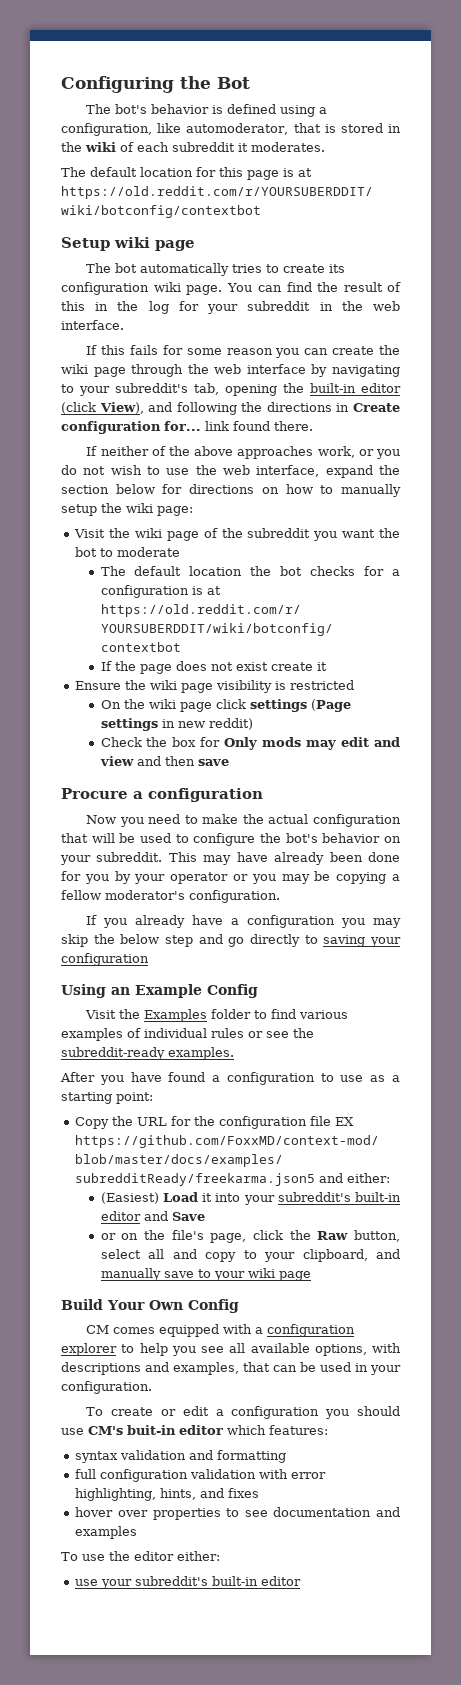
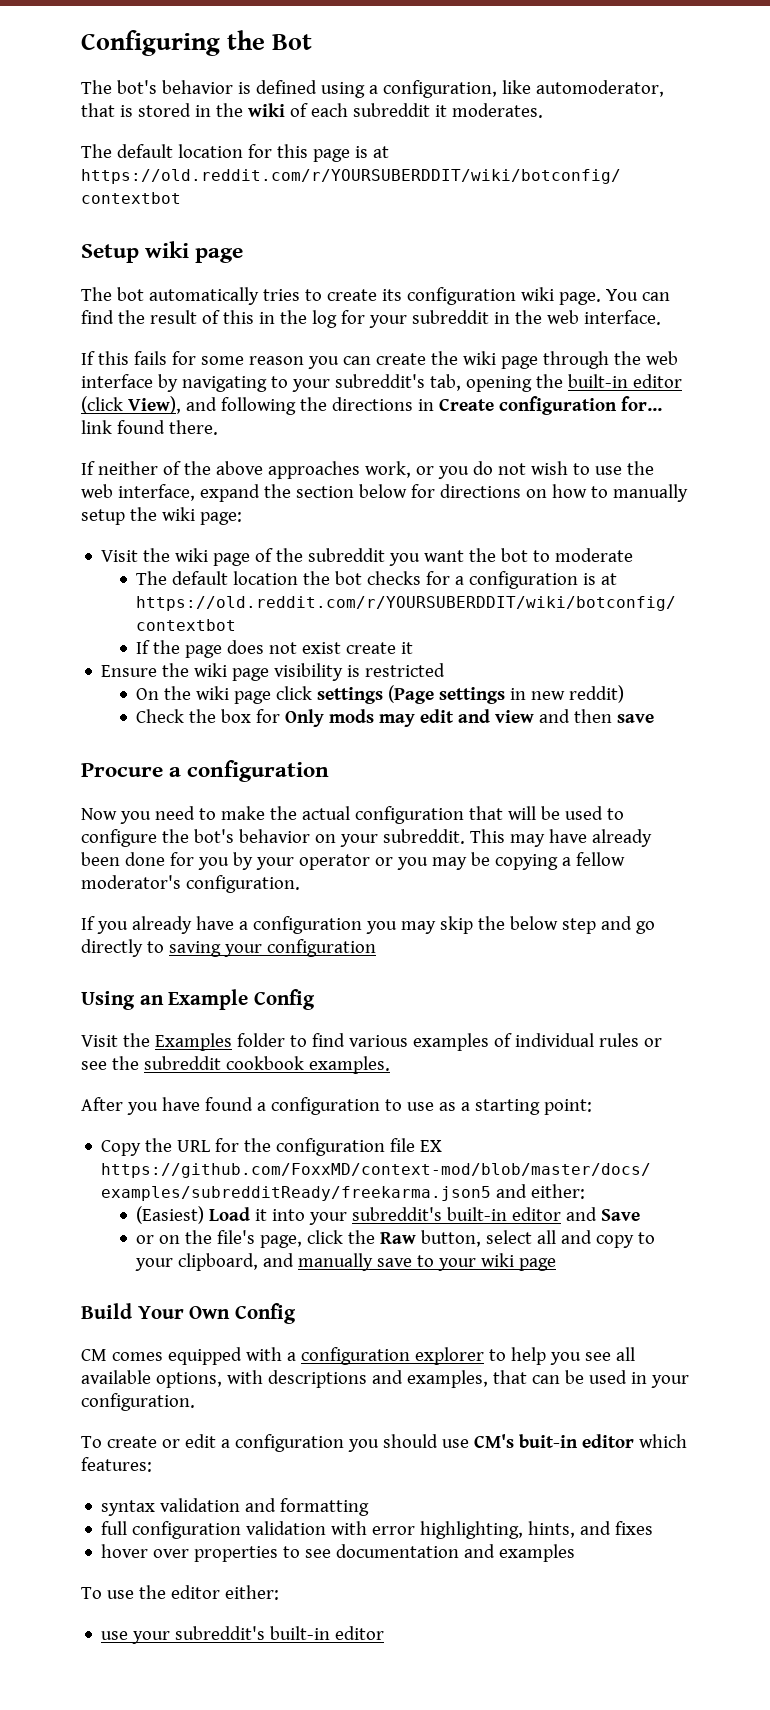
- Visit the Examples folder to find various examples of individual rules or see the subreddit-ready examples.
+ Visit the Examples folder to find various examples of individual rules or see the subreddit cookbook examples.

